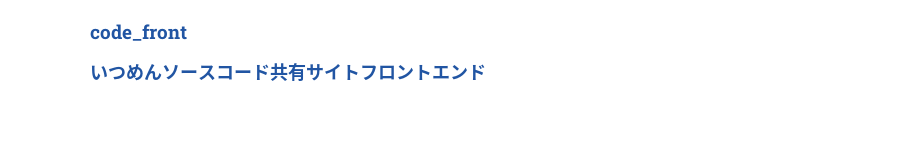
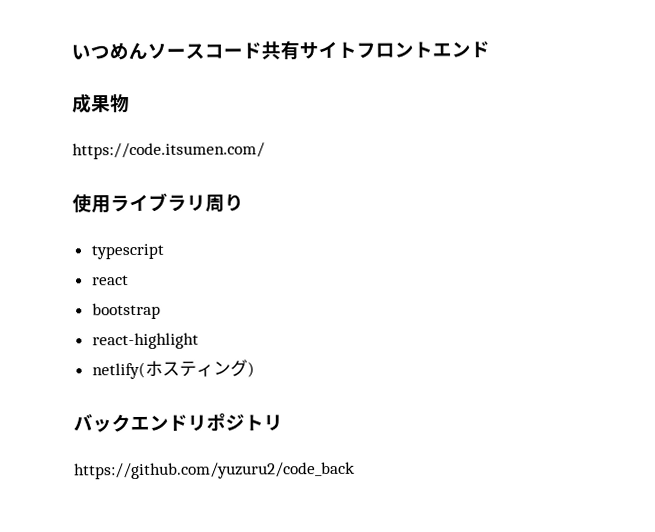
- code_front
+ 成果物
+ https://code.itsumen.com/
+ 使用ライブラリ周り
+ typescript
+ react
+ bootstrap
+ react-highlight
+ netlify(ホスティング)
+ バックエンドリポジトリ
+ https://github.com/yuzuru2/code_back

